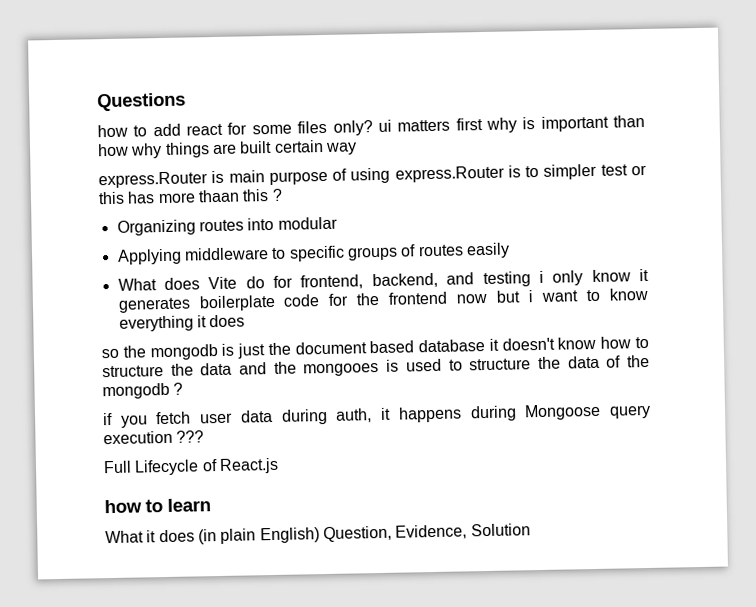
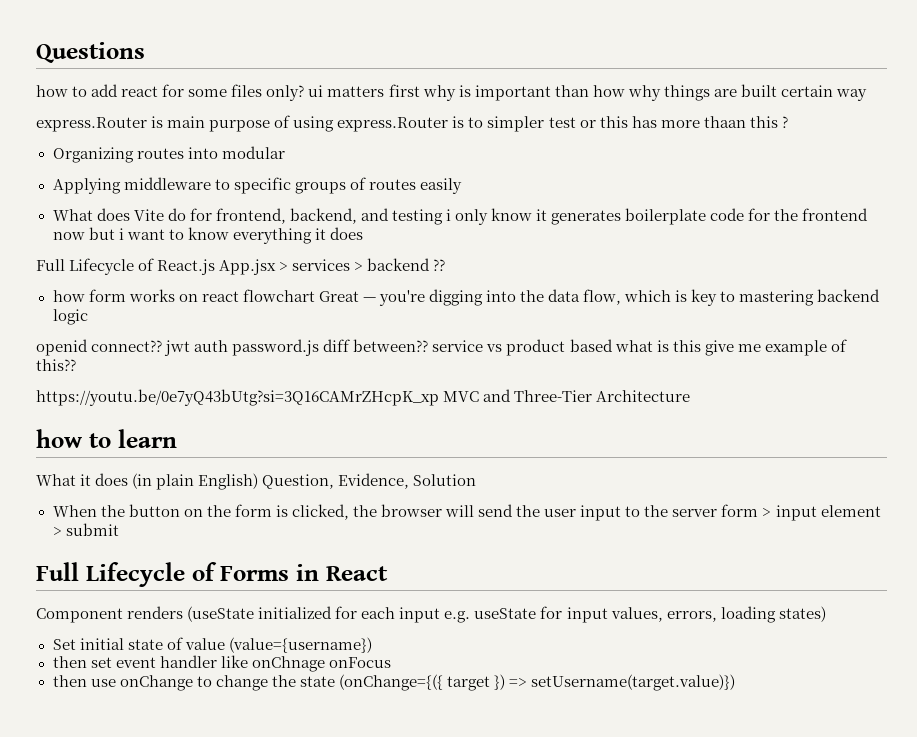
- so the mongodb is just the document based database it doesn't know how to structure the data and the mongooes is used to structure the data of the mongodb ?
- if you fetch user data during auth, it happens during Mongoose query execution ???
- Full Lifecycle of React.js
+ Full Lifecycle of React.js App.jsx > services > backend ??
+ how form works on react flowchart Great — you're digging into the data flow, which is key to mastering backend logic
+ openid connect?? jwt auth password.js diff between?? service vs product based what is this give me example of this??
+ https://youtu.be/0e7yQ43bUtg?si=3Q16CAMrZHcpK_xp MVC and Three-Tier Architecture
+ When the button on the form is clicked, the browser will send the user input to the server form > input element > submit
+ Full Lifecycle of Forms in React
+ Component renders (useState initialized for each input e.g. useState for input values, errors, loading states)
+ Set initial state of value (value={username})
+ then set event handler like onChnage onFocus
+ then use onChange to change the state (onChange={({ target }) => setUsername(target.value)})

